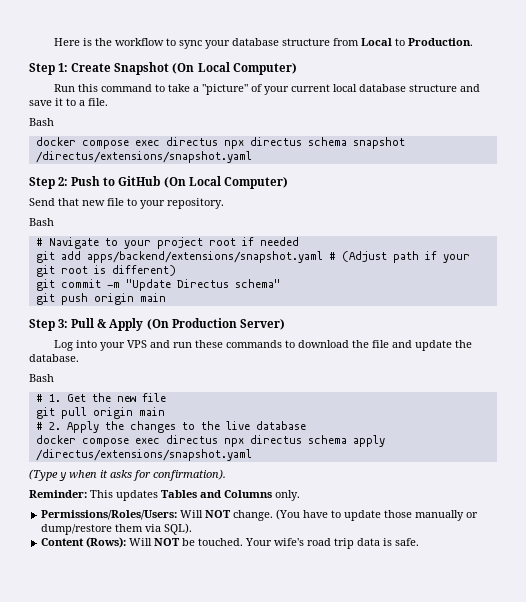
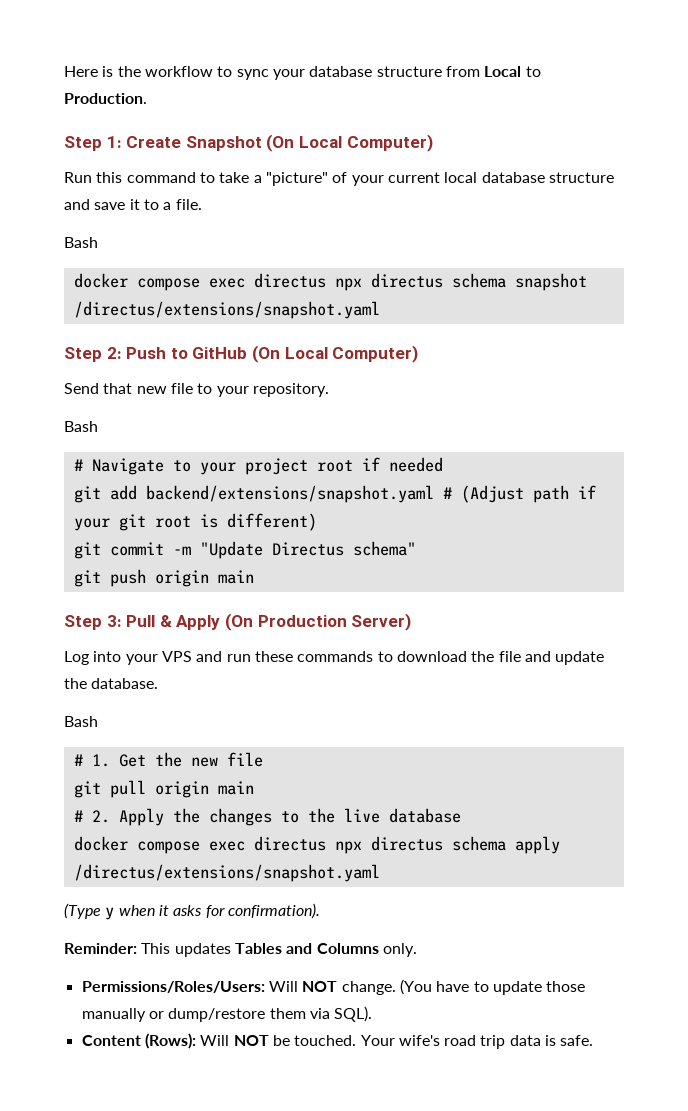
- git add apps/backend/extensions/snapshot.yaml # (Adjust path if your git root is different)
+ git add backend/extensions/snapshot.yaml # (Adjust path if your git root is different)

